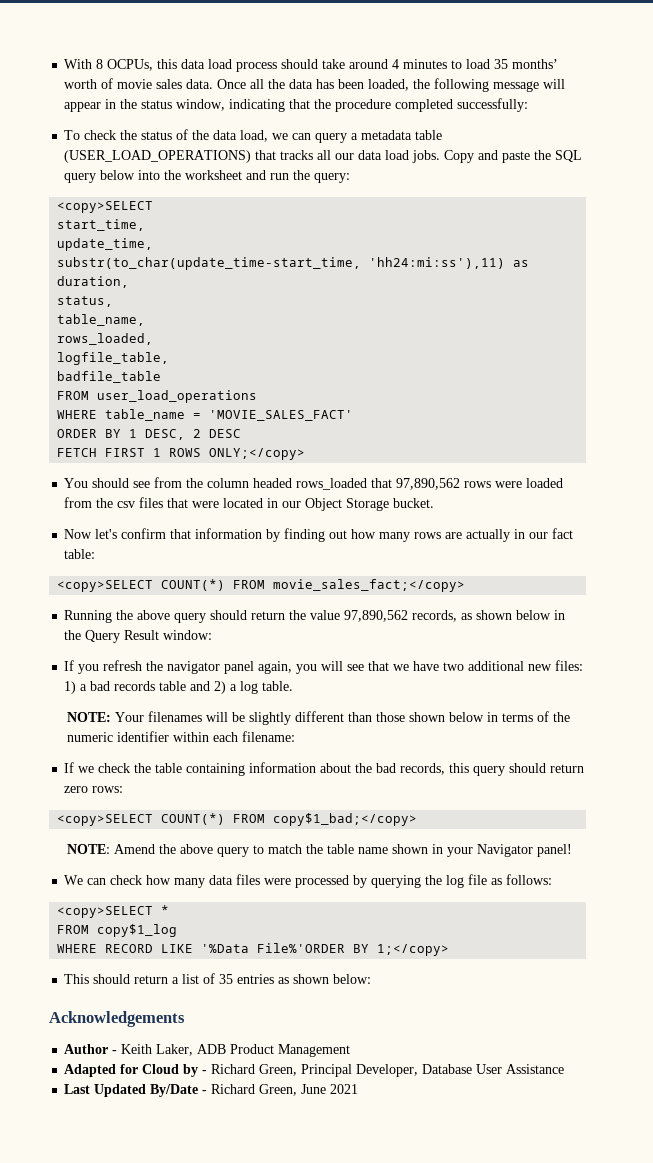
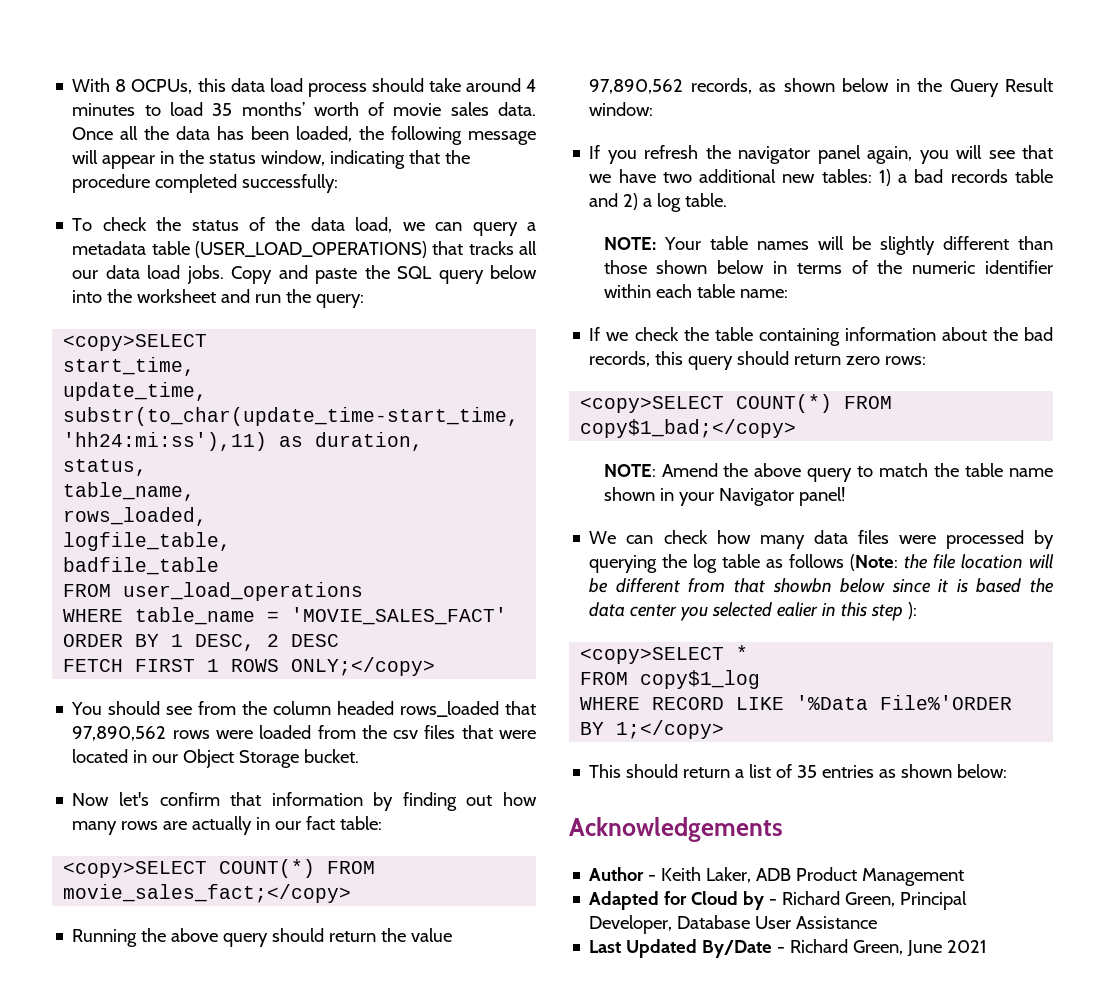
- If you refresh the navigator panel again, you will see that we have two additional new files: 1) a bad records table and 2) a log table.
+ If you refresh the navigator panel again, you will see that we have two additional new tables: 1) a bad records table and 2) a log table.
- NOTE: Your filenames will be slightly different than those shown below in terms of the numeric identifier within each filename:
+ NOTE: Your table names will be slightly different than those shown below in terms of the numeric identifier within each table name:
- We can check how many data files were processed by querying the log file as follows:
+ We can check how many data files were processed by querying the log table as follows (Note: the file location will be different from that showbn below since it is based the data center you selected ealier in this step ):

